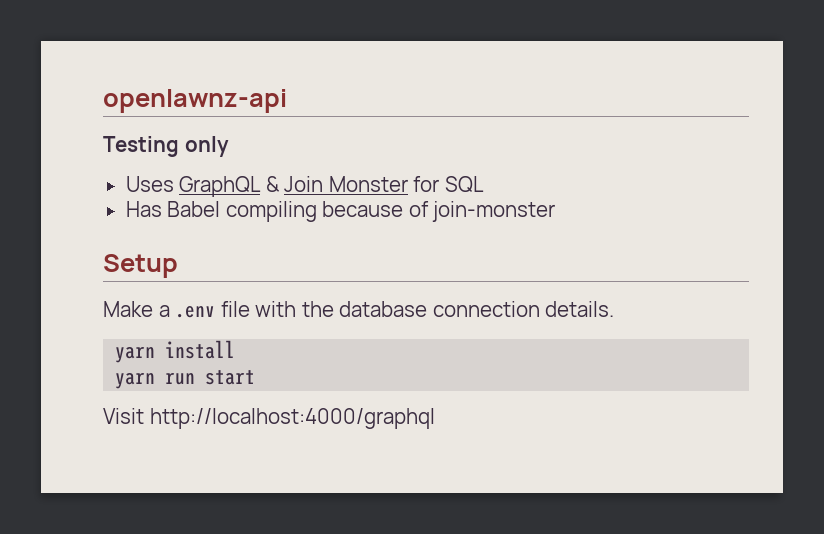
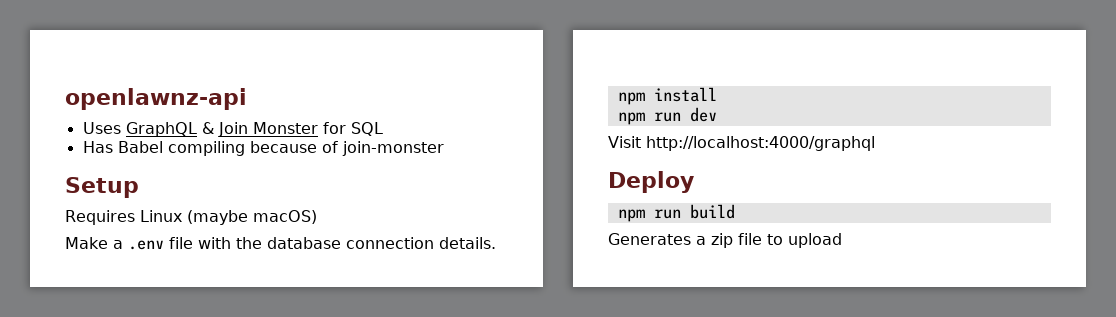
- Testing only
+ Requires Linux (maybe macOS)
- yarn install
+ npm install
- yarn run start
+ npm run dev
+ Deploy
+ npm run build
+ Generates a zip file to upload

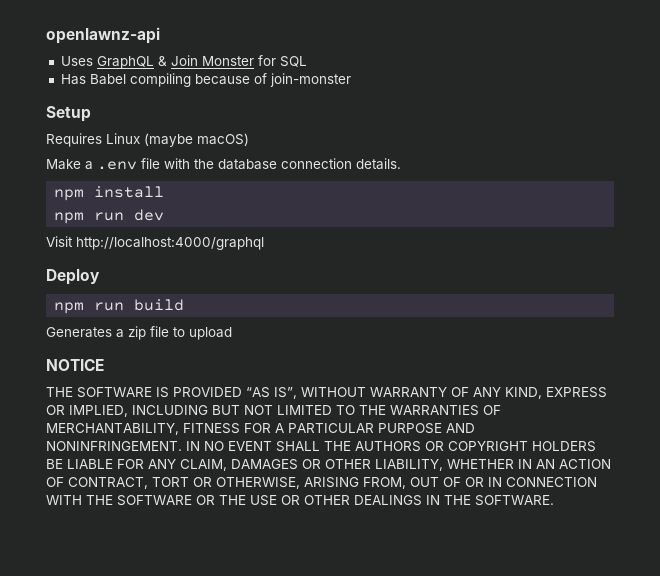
+ NOTICE
+ THE SOFTWARE IS PROVIDED “AS IS”, WITHOUT WARRANTY OF ANY KIND, EXPRESS OR IMPLIED, INCLUDING BUT NOT LIMITED TO THE WARRANTIES OF MERCHANTABILITY, FITNESS FOR A PARTICULAR PURPOSE AND NONINFRINGEMENT. IN NO EVENT SHALL THE AUTHORS OR COPYRIGHT HOLDERS BE LIABLE FOR ANY CLAIM, DAMAGES OR OTHER LIABILITY, WHETHER IN AN ACTION OF CONTRACT, TORT OR OTHERWISE, ARISING FROM, OUT OF OR IN CONNECTION WITH THE SOFTWARE OR THE USE OR OTHER DEALINGS IN THE SOFTWARE.

